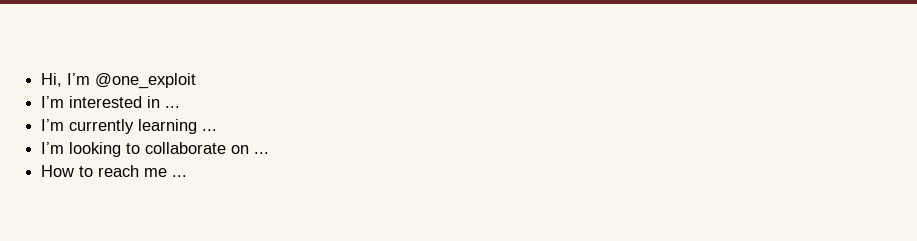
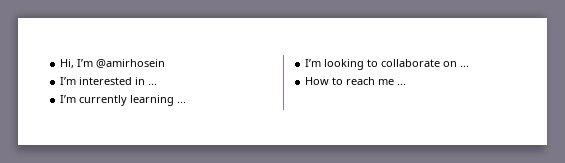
- Hi, I’m @one_exploit
+ Hi, I’m @amirhosein

